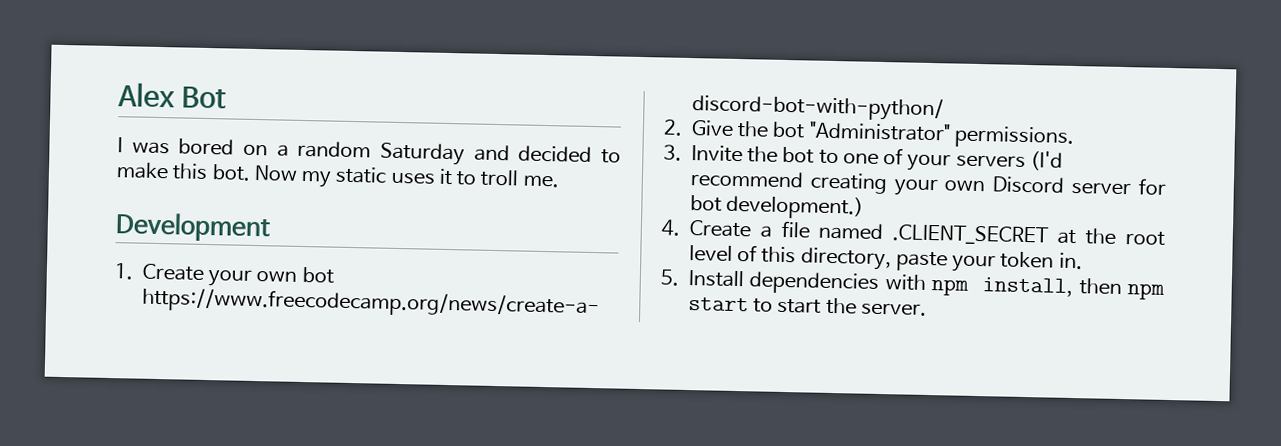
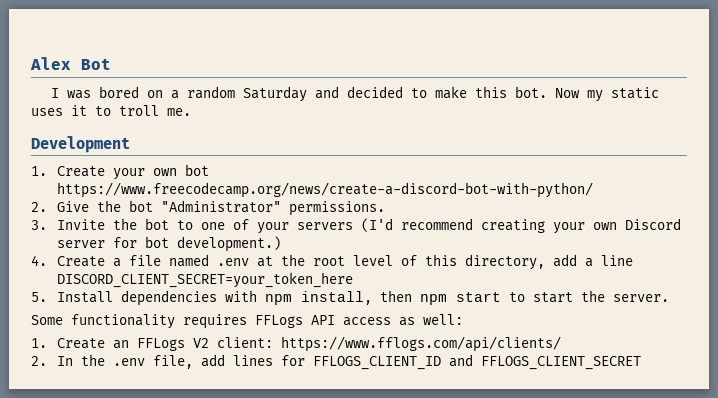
- 4. Create a file named .CLIENT_SECRET at the root level of this directory, paste your token in.
+ 4. Create a file named .env at the root level of this directory, add a line DISCORD_CLIENT_SECRET=your_token_here
+ Some functionality requires FFLogs API access as well:
+ 1. Create an FFLogs V2 client: https://www.fflogs.com/api/clients/
+ 2. In the .env file, add lines for FFLOGS_CLIENT_ID and FFLOGS_CLIENT_SECRET

